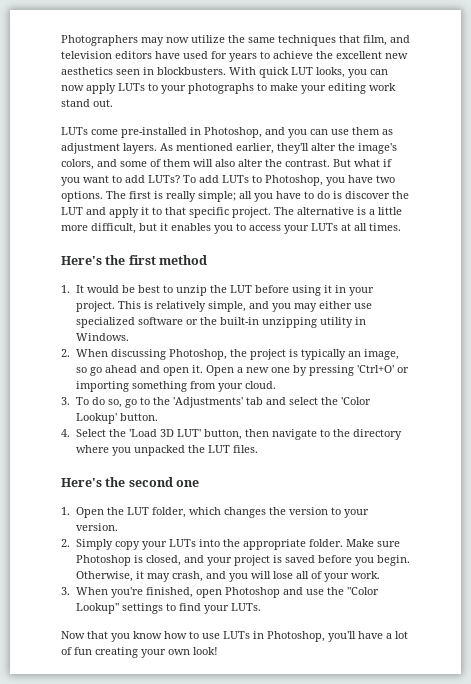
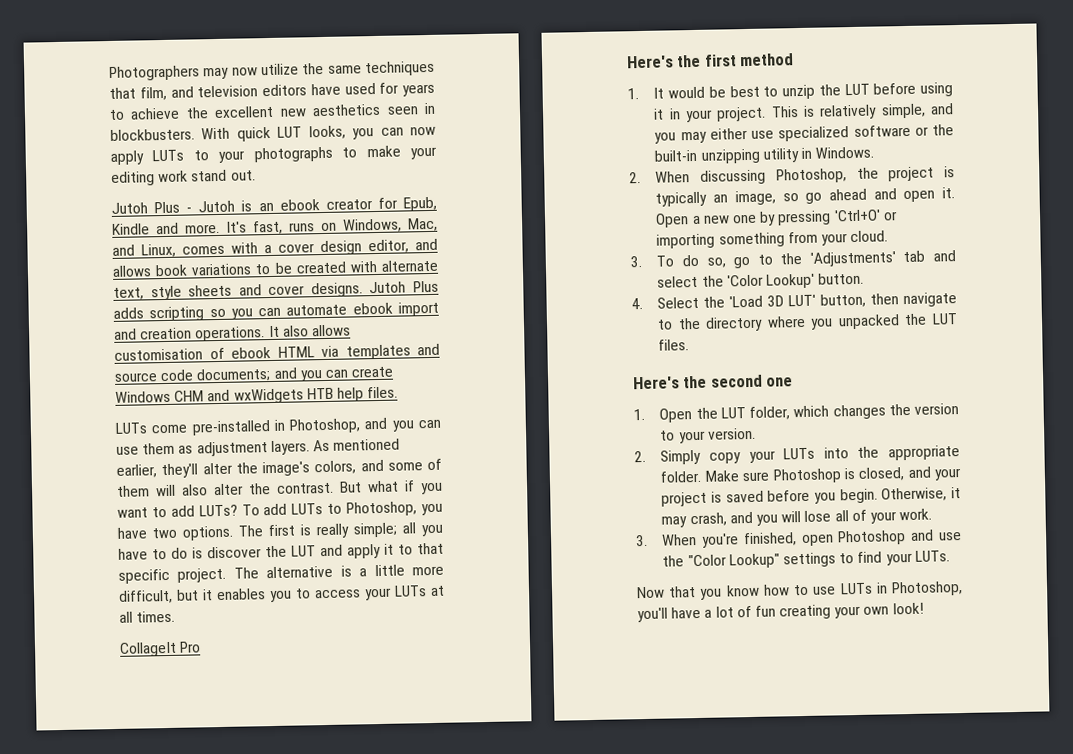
+ Jutoh Plus - Jutoh is an ebook creator for Epub, Kindle and more. It's fast, runs on Windows, Mac, and Linux, comes with a cover design editor, and allows book variations to be created with alternate text, style sheets and cover designs. Jutoh Plus adds scripting so you can automate ebook import and creation operations. It also allows customisation of ebook HTML via templates and source code documents; and you can create Windows CHM and wxWidgets HTB help files.
+ CollageIt Pro

